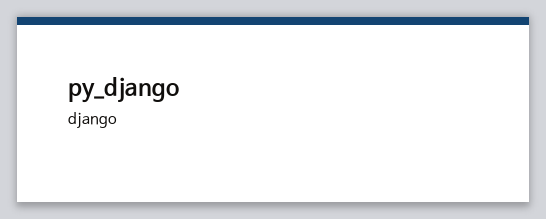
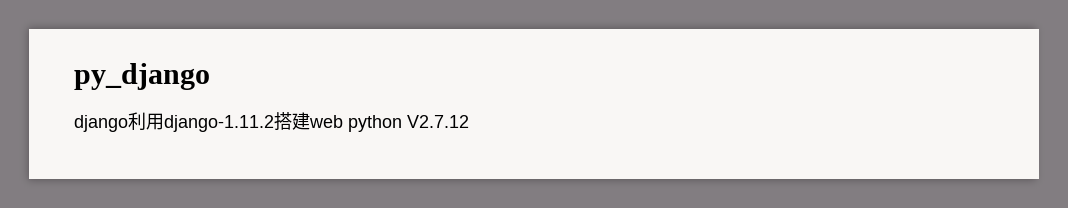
- django
+ django利用django-1.11.2搭建web python V2.7.12

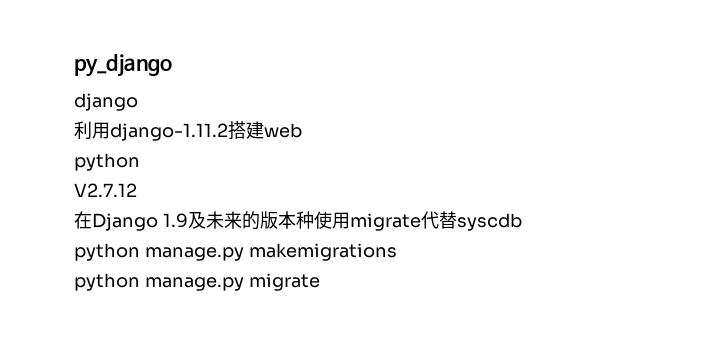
- django利用django-1.11.2搭建web python V2.7.12
+ django
+ 利用django-1.11.2搭建web
+ python
+ V2.7.12
+ 在Django 1.9及未来的版本种使用migrate代替syscdb
+ python manage.py makemigrations
+ python manage.py migrate

